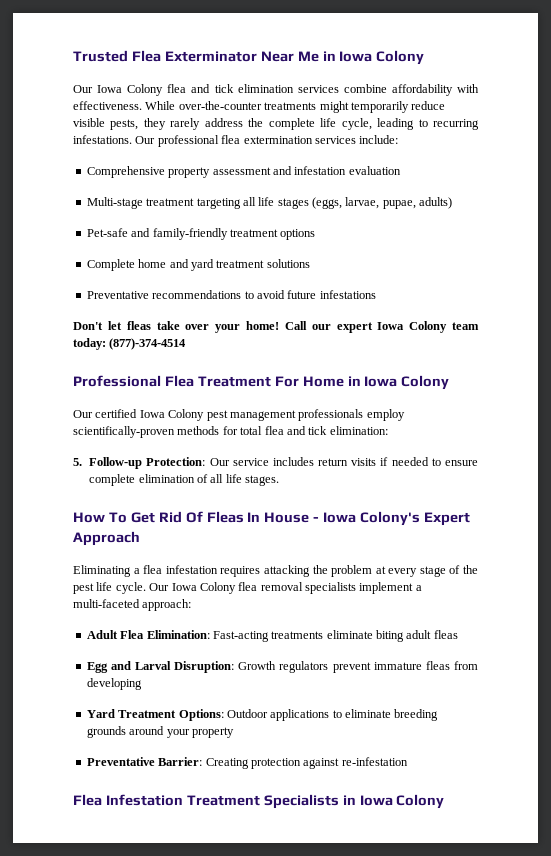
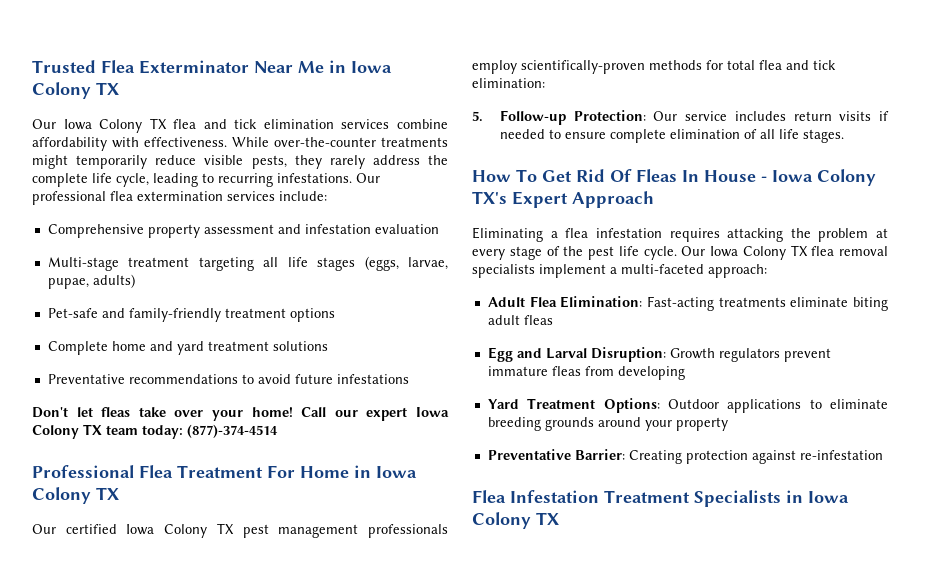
- Trusted Flea Exterminator Near Me in Iowa Colony
- Our Iowa Colony flea and tick elimination services combine affordability with effectiveness.
+ Trusted Flea Exterminator Near Me in Iowa Colony TX
+ Our Iowa Colony TX flea and tick elimination services combine affordability with effectiveness.
- Call our expert Iowa Colony team today: (877)-374-4514
+ Call our expert Iowa Colony TX team today: (877)-374-4514
- Professional Flea Treatment For Home in Iowa Colony
+ Professional Flea Treatment For Home in Iowa Colony TX
- Our certified Iowa Colony pest management professionals employ scientifically-proven methods for total flea and tick elimination:
+ Our certified Iowa Colony TX pest management professionals employ scientifically-proven methods for total flea and tick elimination:
- How To Get Rid Of Fleas In House - Iowa Colony's Expert Approach
+ How To Get Rid Of Fleas In House - Iowa Colony TX's Expert Approach
- Our Iowa Colony flea removal specialists implement a multi-faceted approach:
+ Our Iowa Colony TX flea removal specialists implement a multi-faceted approach:
- Flea Infestation Treatment Specialists in Iowa Colony
+ Flea Infestation Treatment Specialists in Iowa Colony TX

